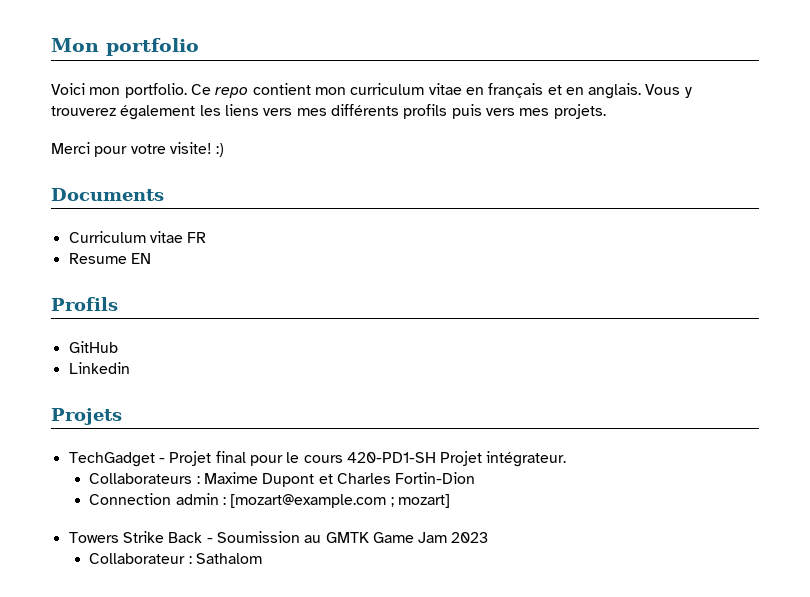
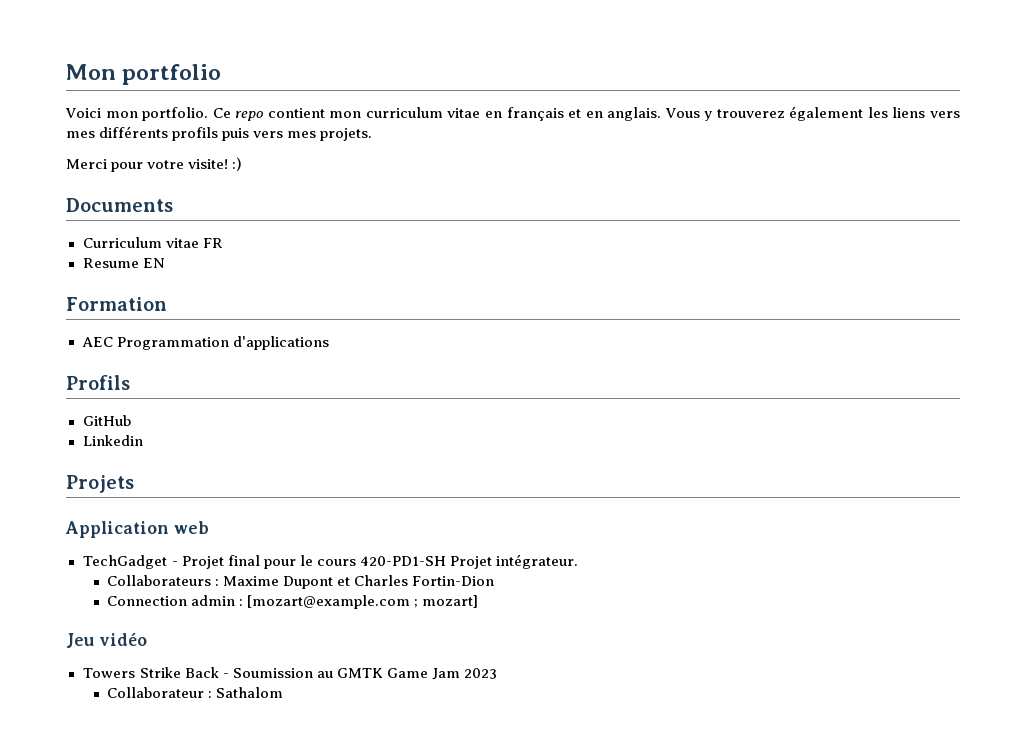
+ Formation
+ AEC Programmation d'applications
+ Application web
+ Jeu vidéo

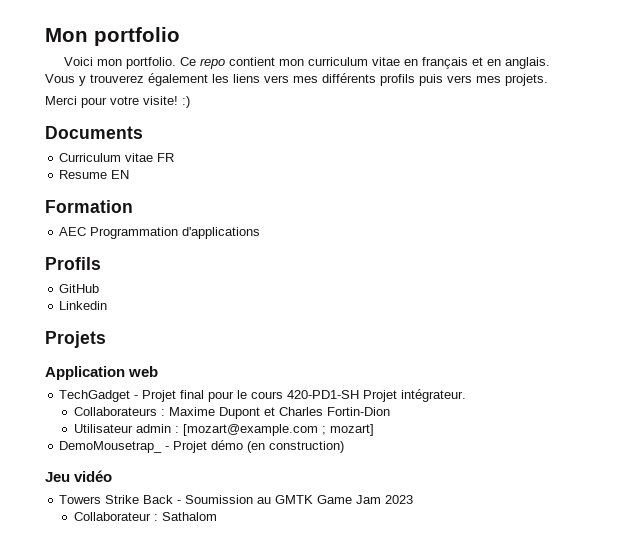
- Connection admin : [mozart@example.com ; mozart]
+ Utilisateur admin : [mozart@example.com ; mozart]
+ DemoMousetrap_ - Projet démo (en construction)

